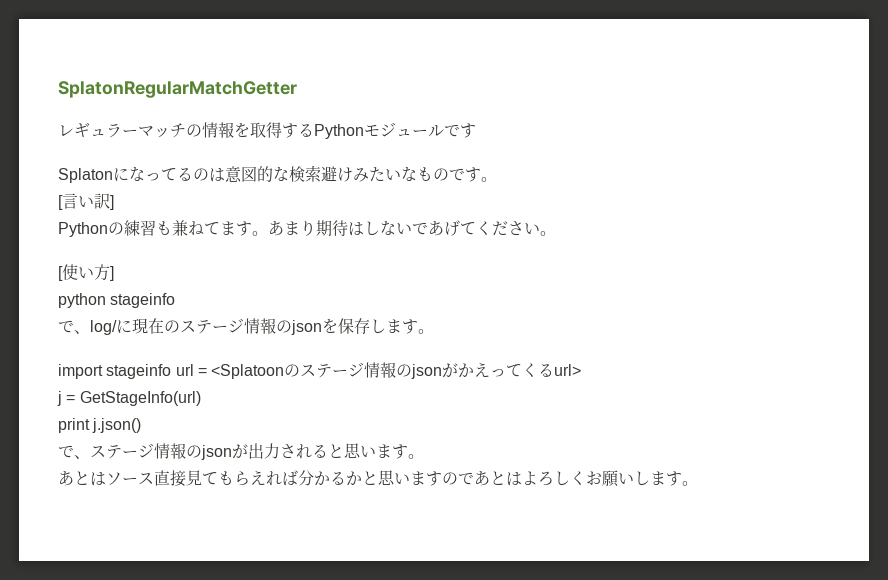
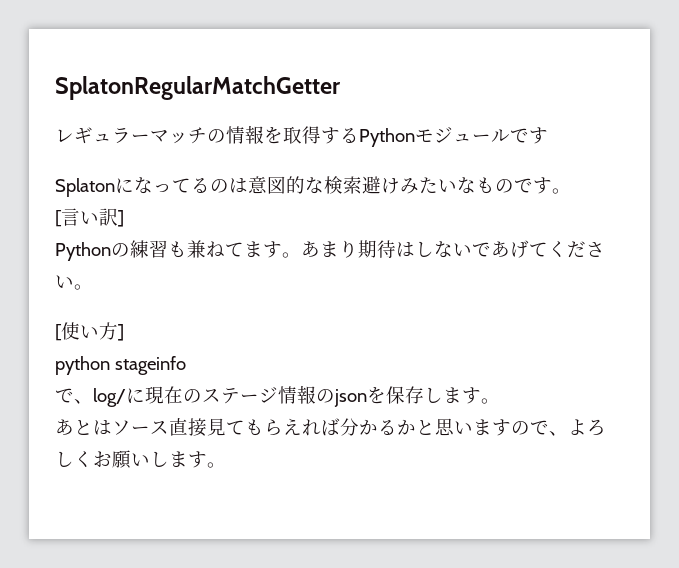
- import stageinfo url = <Splatoonのステージ情報のjsonがかえってくるurl>
- j = GetStageInfo(url)
- print j.json()
- で、ステージ情報のjsonが出力されると思います。
- あとはソース直接見てもらえれば分かるかと思いますのであとはよろしくお願いします。
+ あとはソース直接見てもらえれば分かるかと思いますので、よろしくお願いします。

